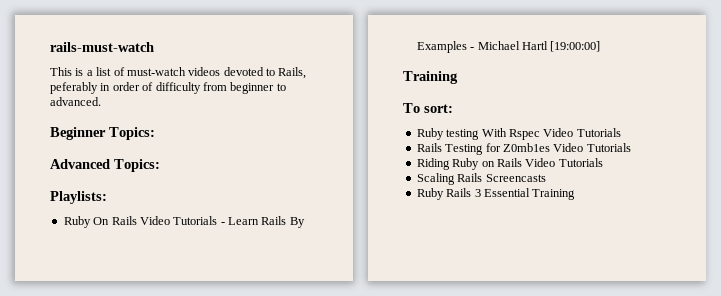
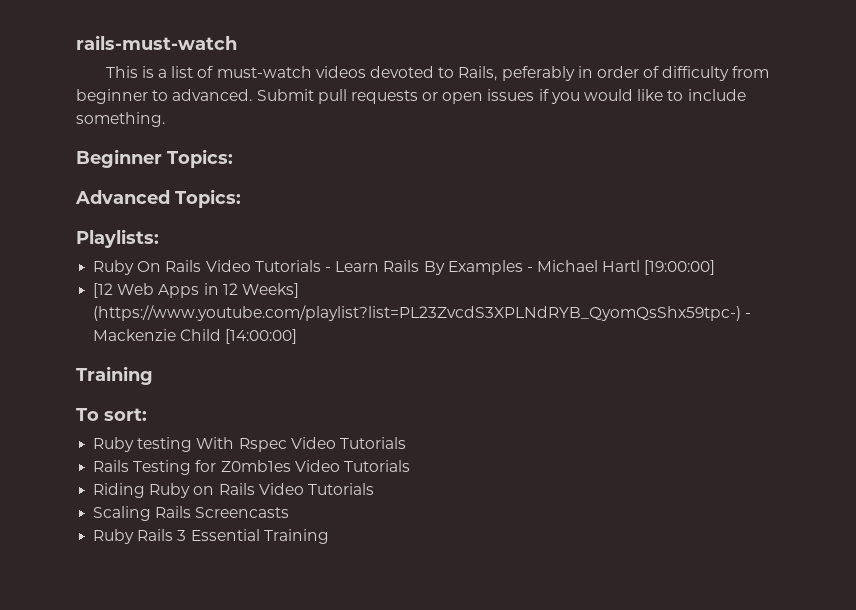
+ Submit pull requests or open issues if you would like to include something.
+ [12 Web Apps in 12 Weeks] (https://www.youtube.com/playlist?list=PL23ZvcdS3XPLNdRYB_QyomQsShx59tpc-) - Mackenzie Child [14:00:00]

